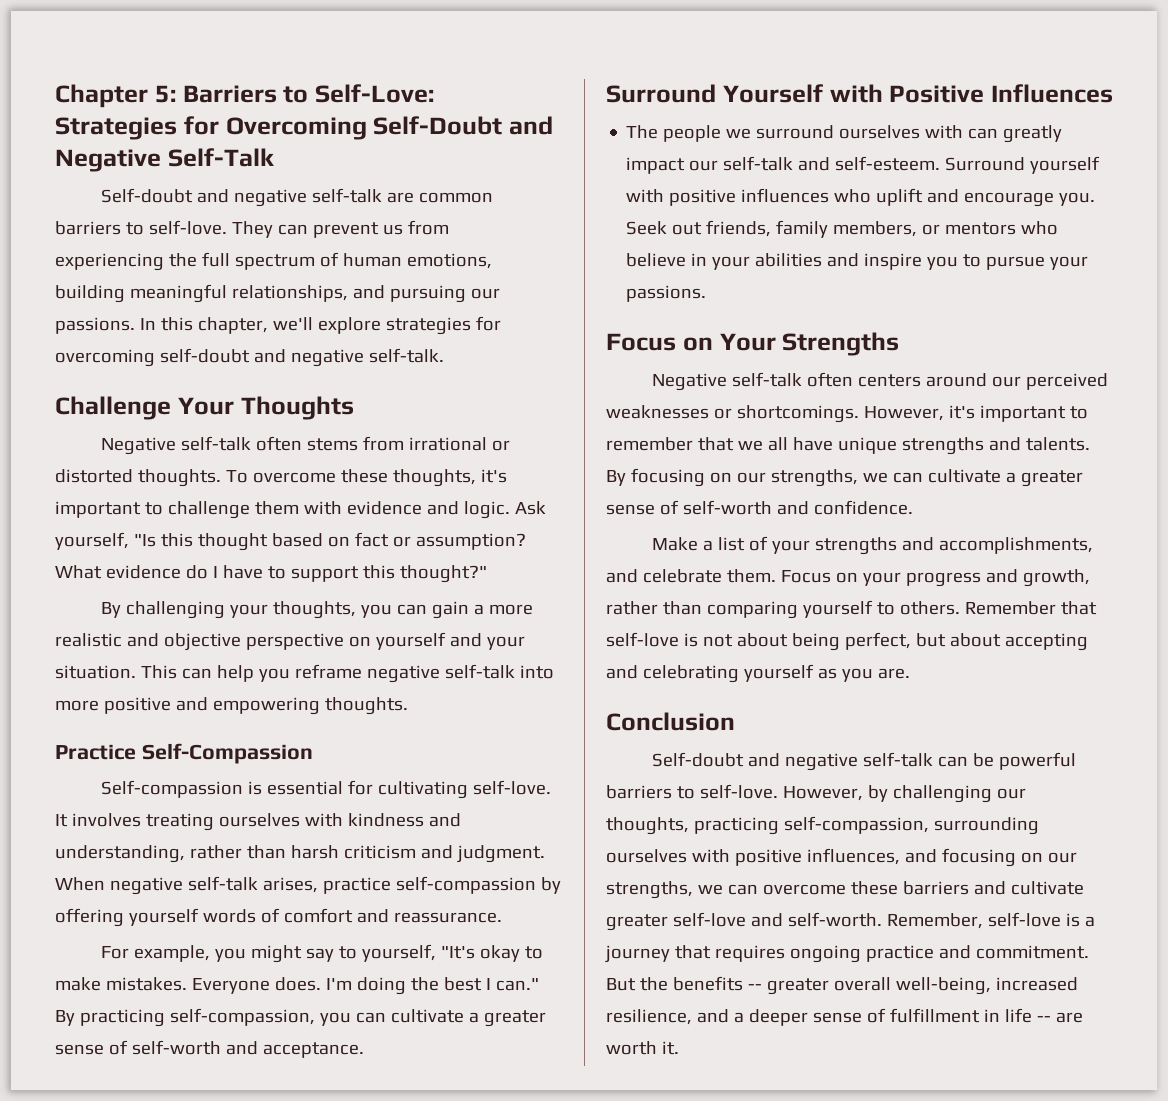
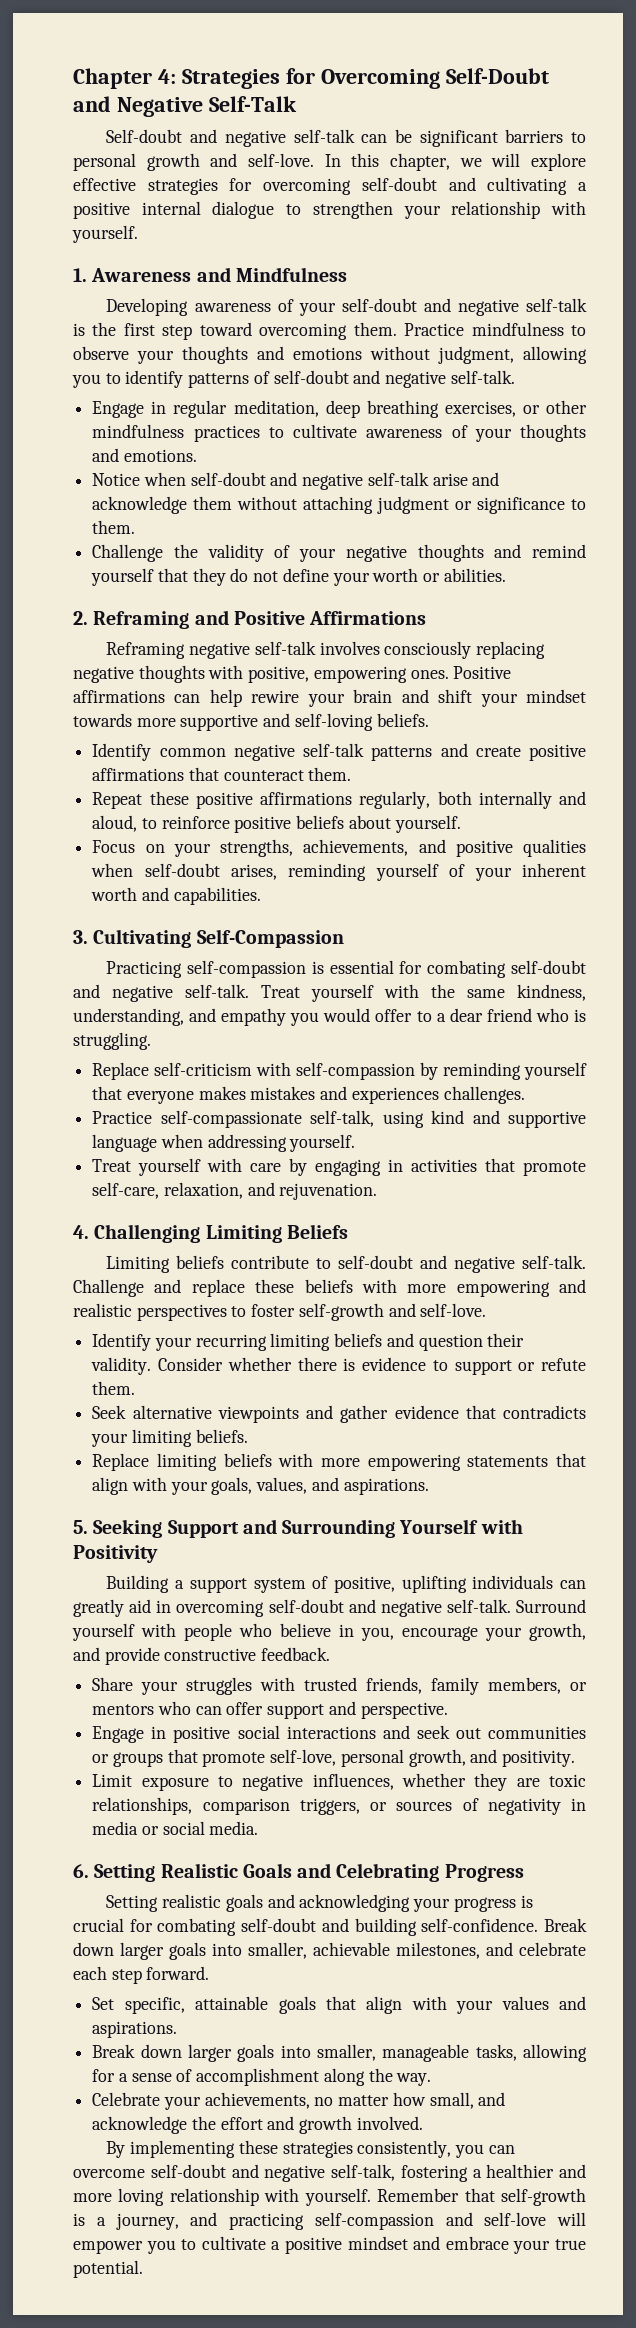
- Chapter 5: Barriers to Self-Love: Strategies for Overcoming Self-Doubt and Negative Self-Talk
+ Chapter 4: Strategies for Overcoming Self-Doubt and Negative Self-Talk
- Self-doubt and negative self-talk are common barriers to self-love. They can prevent us from experiencing the full spectrum of human emotions, building meaningful relationships, and pursuing our passions. In this chapter, we'll explore strategies for overcoming self-doubt and negative self-talk.
- Challenge Your Thoughts
- Negative self-talk often stems from irrational or distorted thoughts. To overcome these thoughts, it's important to challenge them with evidence and logic. Ask yourself, "Is this thought based on fact or assumption? What evidence do I have to support this thought?"
- By challenging your thoughts, you can gain a more realistic and objective perspective on yourself and your situation. This can help you reframe negative self-talk into more positive and empowering thoughts.
- Practice Self-Compassion
+ Self-doubt and negative self-talk can be significant barriers to personal growth and self-love. In this chapter, we will explore effective strategies for overcoming self-doubt and cultivating a positive internal dialogue to strengthen your relationship with yourself.
+ 1. Awareness and Mindfulness
+ Developing awareness of your self-doubt and negative self-talk is the first step toward overcoming them. Practice mindfulness to observe your thoughts and emotions without judgment, allowing you to identify patterns of self-doubt and negative self-talk.
+ Engage in regular meditation, deep breathing exercises, or other mindfulness practices to cultivate awareness of your thoughts and emotions.
+ Notice when self-doubt and negative self-talk arise and acknowledge them without attaching judgment or significance to them.
+ Challenge the validity of your negative thoughts and remind yourself that they do not define your worth or abilities.
+ 2. Reframing and Positive Affirmations
+ Reframing negative self-talk involves consciously replacing negative thoughts with positive, empowering ones. Positive affirmations can help rewire your brain and shift your mindset towards more supportive and self-loving beliefs.
+ Identify common negative self-talk patterns and create positive affirmations that counteract them.
+ Repeat these positive affirmations regularly, both internally and aloud, to reinforce positive beliefs about yourself.
+ Focus on your strengths, achievements, and positive qualities when self-doubt arises, reminding yourself of your inherent worth and capabilities.
+ 3. Cultivating Self-Compassion
- Self-compassion is essential for cultivating self-love. It involves treating ourselves with kindness and understanding, rather than harsh criticism and judgment. When negative self-talk arises, practice self-compassion by offering yourself words of comfort and reassurance.
- For example, you might say to yourself, "It's okay to make mistakes. Everyone does. I'm doing the best I can." By practicing self-compassion, you can cultivate a greater sense of self-worth and acceptance.
- Surround Yourself with Positive Influences
- The people we surround ourselves with can greatly impact our self-talk and self-esteem. Surround yourself with positive influences who uplift and encourage you. Seek out friends, family members, or mentors who believe in your abilities and inspire you to pursue your passions.
- Focus on Your Strengths
- Negative self-talk often centers around our perceived weaknesses or shortcomings. However, it's important to remember that we all have unique strengths and talents. By focusing on our strengths, we can cultivate a greater sense of self-worth and confidence.
- Make a list of your strengths and accomplishments, and celebrate them. Focus on your progress and growth, rather than comparing yourself to others. Remember that self-love is not about being perfect, but about accepting and celebrating yourself as you are.
- Conclusion
- Self-doubt and negative self-talk can be powerful barriers to self-love. However, by challenging our thoughts, practicing self-compassion, surrounding ourselves with positive influences, and focusing on our strengths, we can overcome these barriers and cultivate greater self-love and self-worth. Remember, self-love is a journey that requires ongoing practice and commitment. But the benefits -- greater overall well-being, increased resilience, and a deeper sense of fulfillment in life -- are worth it.
+ Practicing self-compassion is essential for combating self-doubt and negative self-talk. Treat yourself with the same kindness, understanding, and empathy you would offer to a dear friend who is struggling.
+ Replace self-criticism with self-compassion by reminding yourself that everyone makes mistakes and experiences challenges.
+ Practice self-compassionate self-talk, using kind and supportive language when addressing yourself.
+ Treat yourself with care by engaging in activities that promote self-care, relaxation, and rejuvenation.
+ 4. Challenging Limiting Beliefs
+ Limiting beliefs contribute to self-doubt and negative self-talk. Challenge and replace these beliefs with more empowering and realistic perspectives to foster self-growth and self-love.
+ Identify your recurring limiting beliefs and question their validity. Consider whether there is evidence to support or refute them.
+ Seek alternative viewpoints and gather evidence that contradicts your limiting beliefs.
+ Replace limiting beliefs with more empowering statements that align with your goals, values, and aspirations.
+ 5. Seeking Support and Surrounding Yourself with Positivity
+ Building a support system of positive, uplifting individuals can greatly aid in overcoming self-doubt and negative self-talk. Surround yourself with people who believe in you, encourage your growth, and provide constructive feedback.
+ Share your struggles with trusted friends, family members, or mentors who can offer support and perspective.
+ Engage in positive social interactions and seek out communities or groups that promote self-love, personal growth, and positivity.
+ Limit exposure to negative influences, whether they are toxic relationships, comparison triggers, or sources of negativity in media or social media.
+ 6. Setting Realistic Goals and Celebrating Progress
+ Setting realistic goals and acknowledging your progress is crucial for combating self-doubt and building self-confidence. Break down larger goals into smaller, achievable milestones, and celebrate each step forward.
+ Set specific, attainable goals that align with your values and aspirations.
+ Break down larger goals into smaller, manageable tasks, allowing for a sense of accomplishment along the way.
+ Celebrate your achievements, no matter how small, and acknowledge the effort and growth involved.
+ By implementing these strategies consistently, you can overcome self-doubt and negative self-talk, fostering a healthier and more loving relationship with yourself. Remember that self-growth is a journey, and practicing self-compassion and self-love will empower you to cultivate a positive mindset and embrace your true potential.

